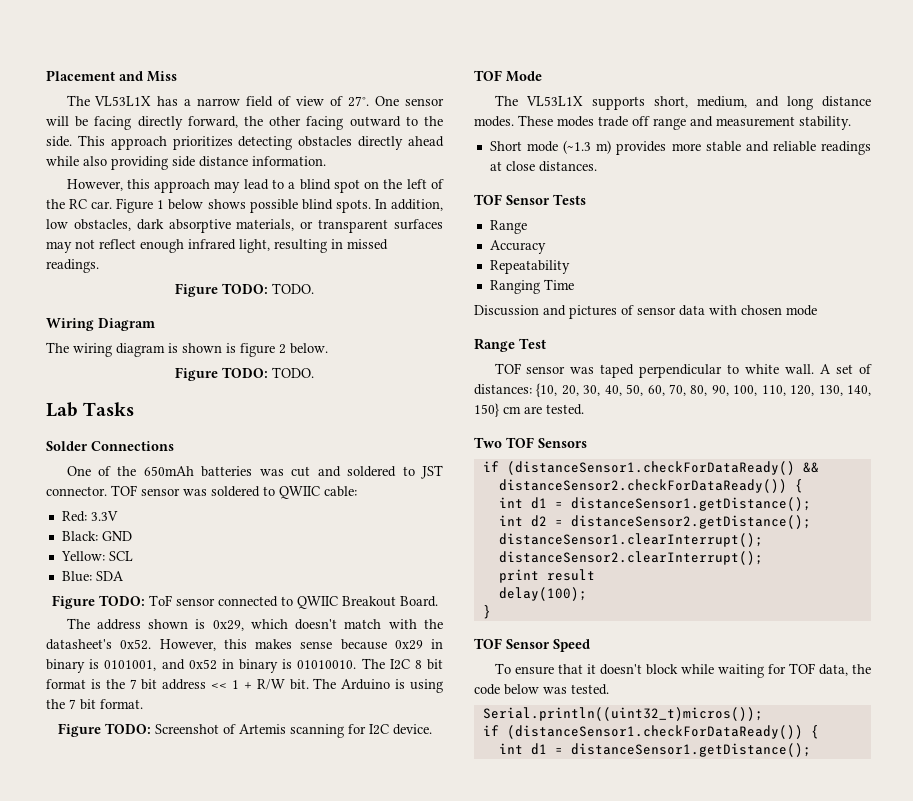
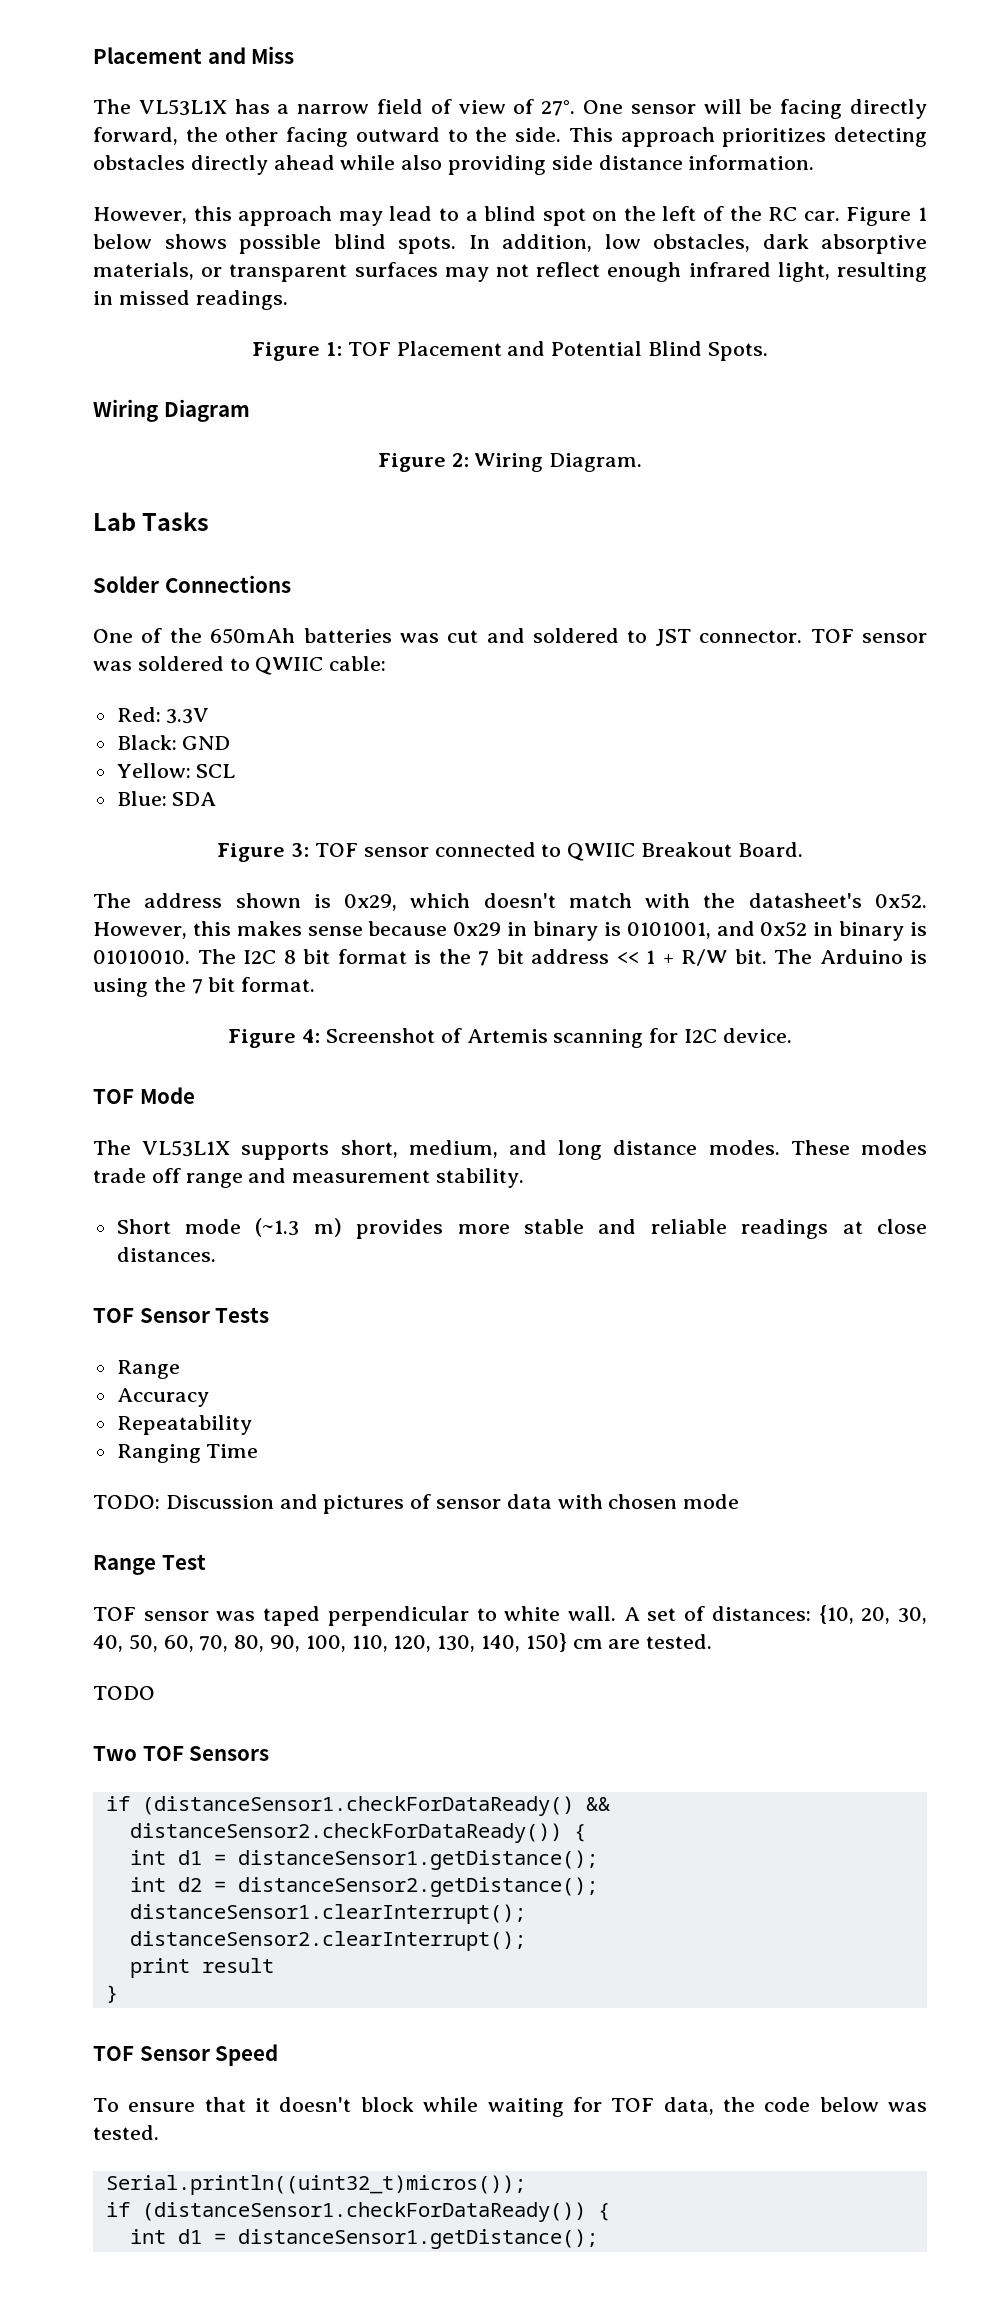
  In addition, low obstacles, dark absorptive materials, or transparent surfaces may not reflect enough infrared light, resulting in missed readings.
- Figure TODO: TODO.
+ Figure 1: TOF Placement and Potential Blind Spots.
  Wiring Diagram
- The wiring diagram is shown is figure 2 below.
- Figure TODO: TODO.
+ Figure 2: Wiring Diagram.
- Figure TODO: ToF sensor connected to QWIIC Breakout Board.
+ Figure 3: TOF sensor connected to QWIIC Breakout Board.
- Figure TODO: Screenshot of Artemis scanning for I2C device.
+ Figure 4: Screenshot of Artemis scanning for I2C device.
- Discussion and pictures of sensor data with chosen mode
+ TODO: Discussion and pictures of sensor data with chosen mode
+ TODO
- delay(100);

